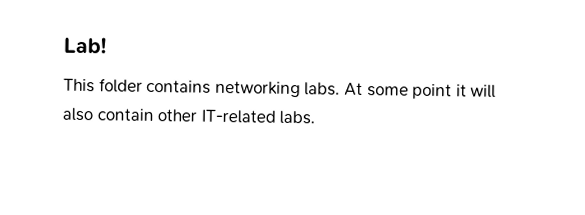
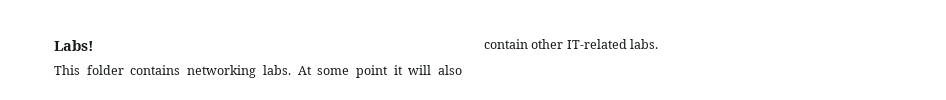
- Lab!
+ Labs!

